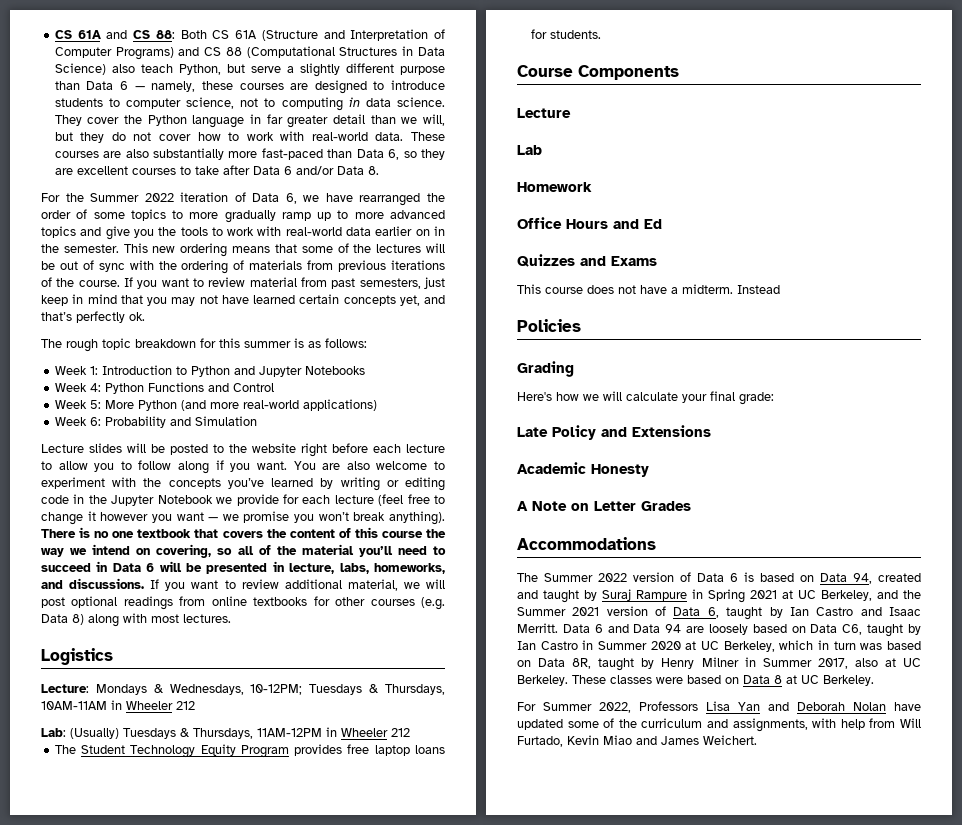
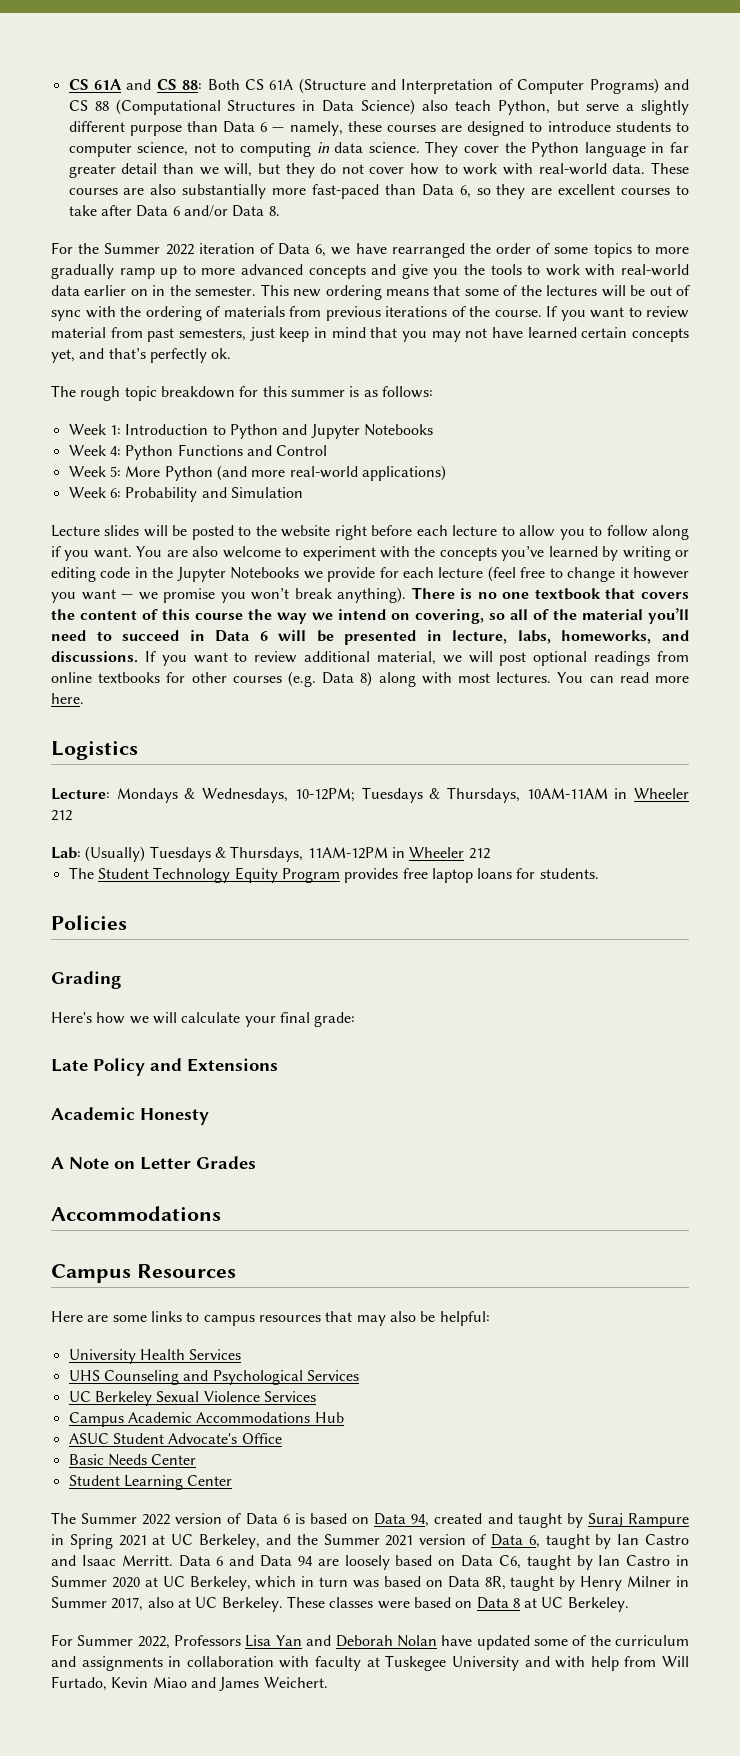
- For the Summer 2022 iteration of Data 6, we have rearranged the order of some topics to more gradually ramp up to more advanced topics and give you the tools to work with real-world data earlier on in the semester.
+ For the Summer 2022 iteration of Data 6, we have rearranged the order of some topics to more gradually ramp up to more advanced concepts and give you the tools to work with real-world data earlier on in the semester.
- You are also welcome to experiment with the concepts you’ve learned by writing or editing code in the Jupyter Notebook we provide for each lecture (feel free to change it however you want — we promise you won’t break anything).
+ You are also welcome to experiment with the concepts you’ve learned by writing or editing code in the Jupyter Notebooks we provide for each lecture (feel free to change it however you want — we promise you won’t break anything).
+ You can read more here.
- Course Components
- Lecture
- Lab
- Homework
- Office Hours and Ed
- Quizzes and Exams
- This course does not have a midterm. Instead
+ Campus Resources
+ Here are some links to campus resources that may also be helpful:
+ University Health Services
+ UHS Counseling and Psychological Services
+ UC Berkeley Sexual Violence Services
+ Campus Academic Accommodations Hub
+ ASUC Student Advocate's Office
+ Basic Needs Center
+ Student Learning Center
- For Summer 2022, Professors Lisa Yan and Deborah Nolan have updated some of the curriculum and assignments, with help from Will Furtado, Kevin Miao and James Weichert.
+ For Summer 2022, Professors Lisa Yan and Deborah Nolan have updated some of the curriculum and assignments in collaboration with faculty at Tuskegee University and with help from Will Furtado, Kevin Miao and James Weichert.

